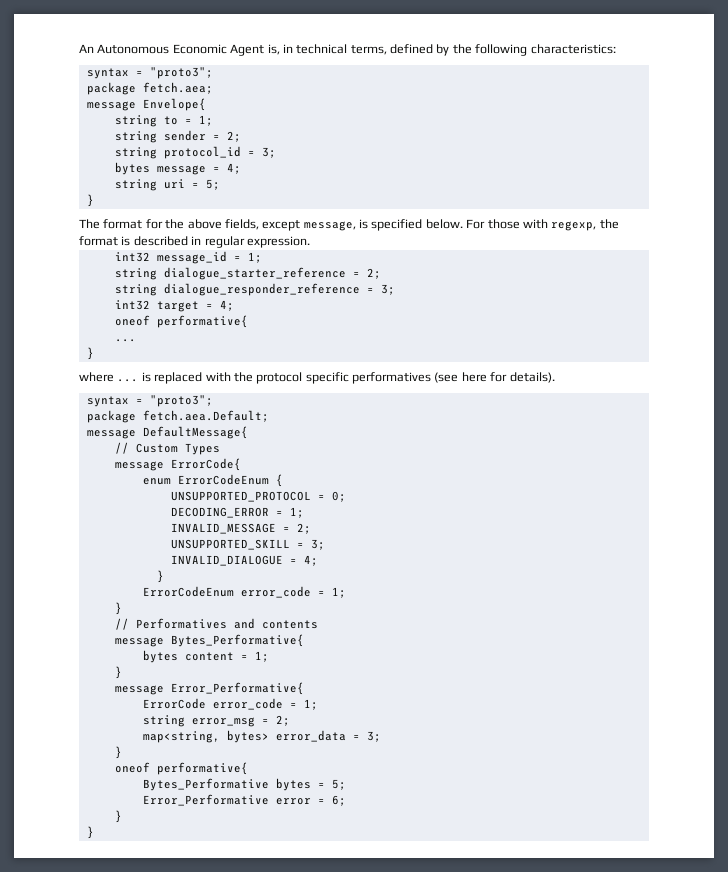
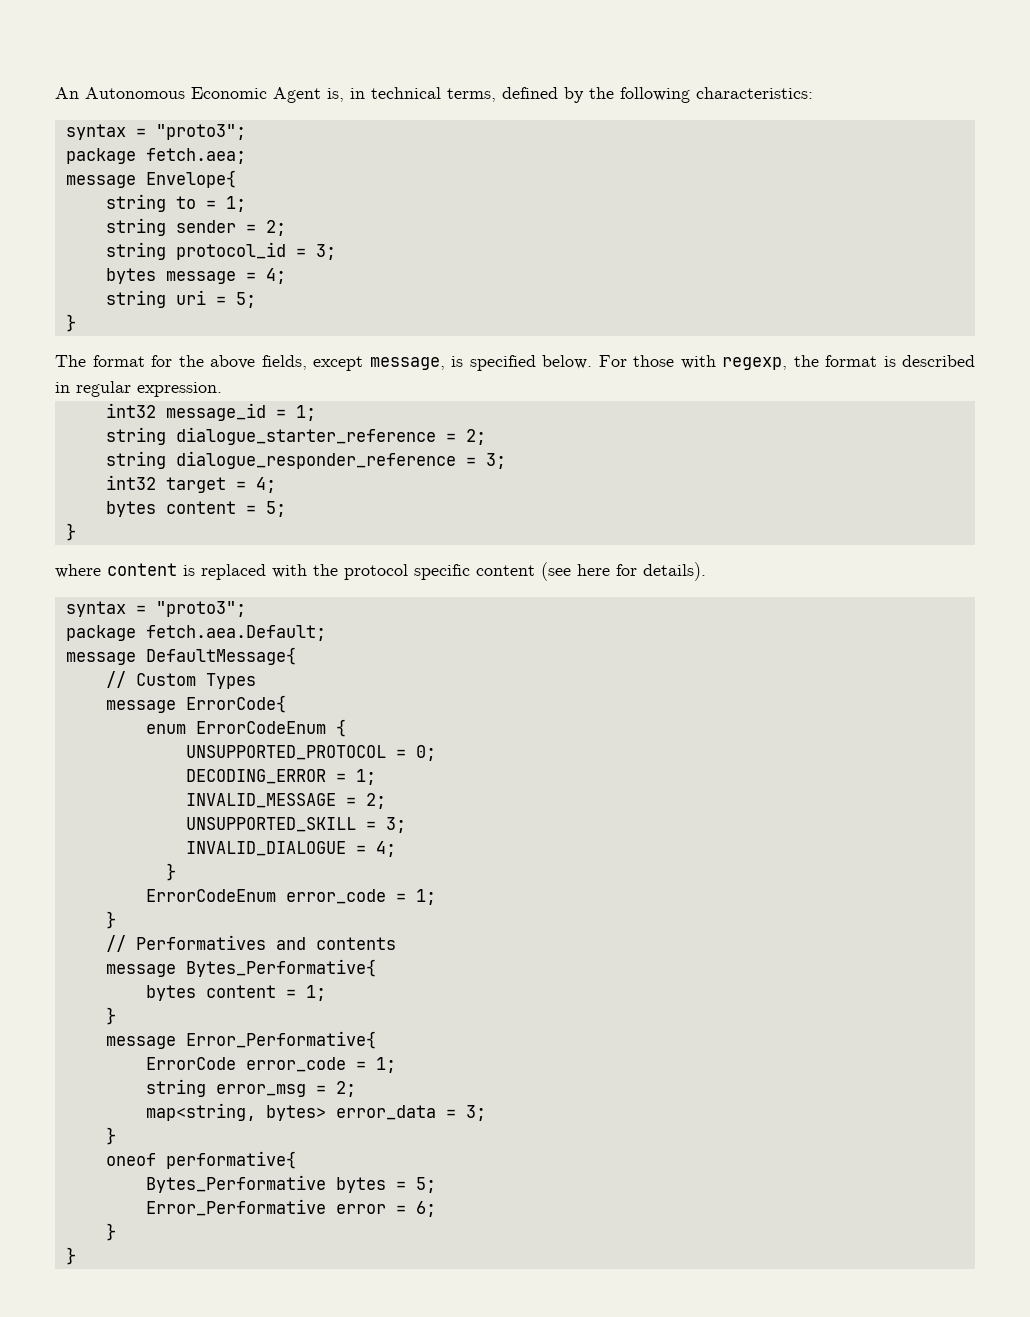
  int32 target = 4;
- oneof performative{
- ...
+ bytes content = 5;
- where ... is replaced with the protocol specific performatives (see here for details).
+ where content is replaced with the protocol specific content (see here for details).

